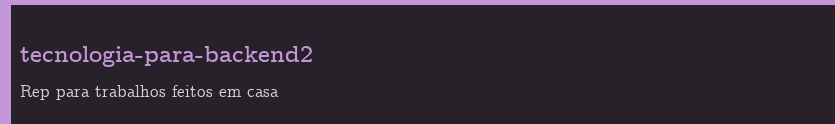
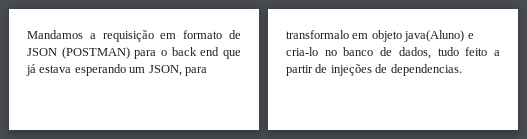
- tecnologia-para-backend2
- Rep para trabalhos feitos em casa
+ Mandamos a requisição em formato de JSON (POSTMAN) para o back end que já estava esperando um JSON, para transformalo em objeto java(Aluno) e cria-lo no banco de dados, tudo feito a partir de injeções de dependencias.

